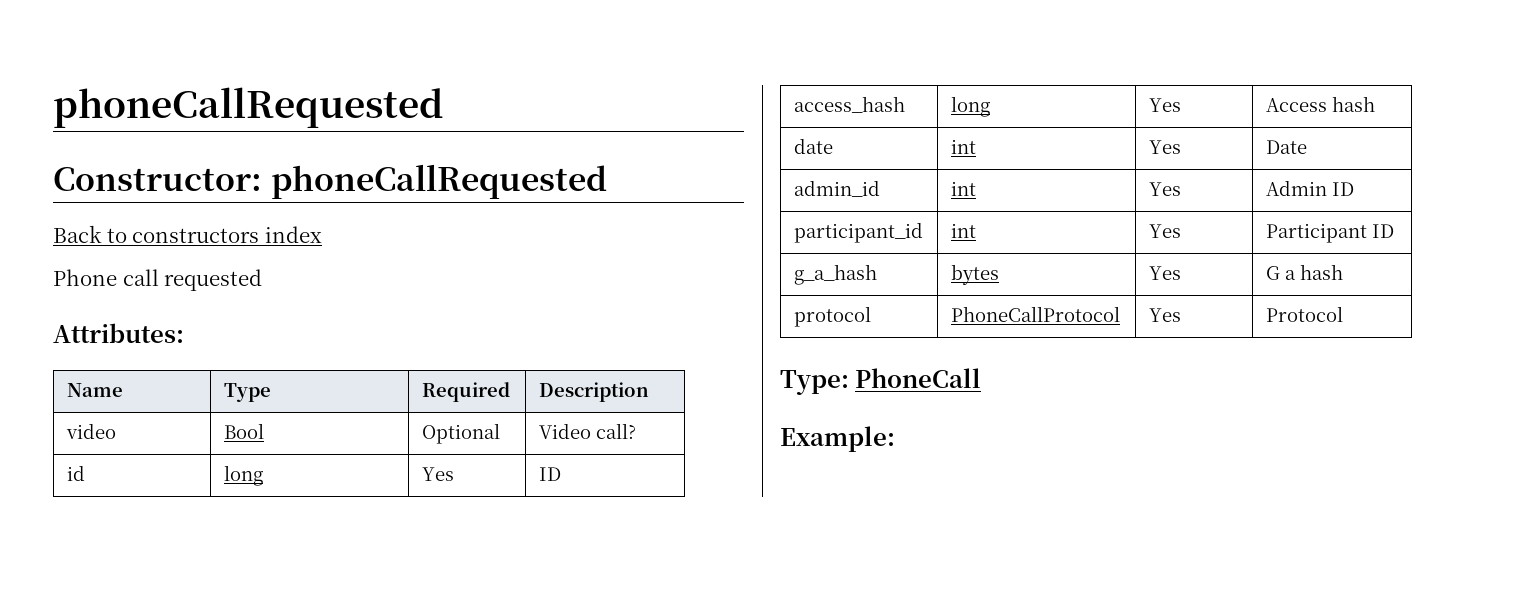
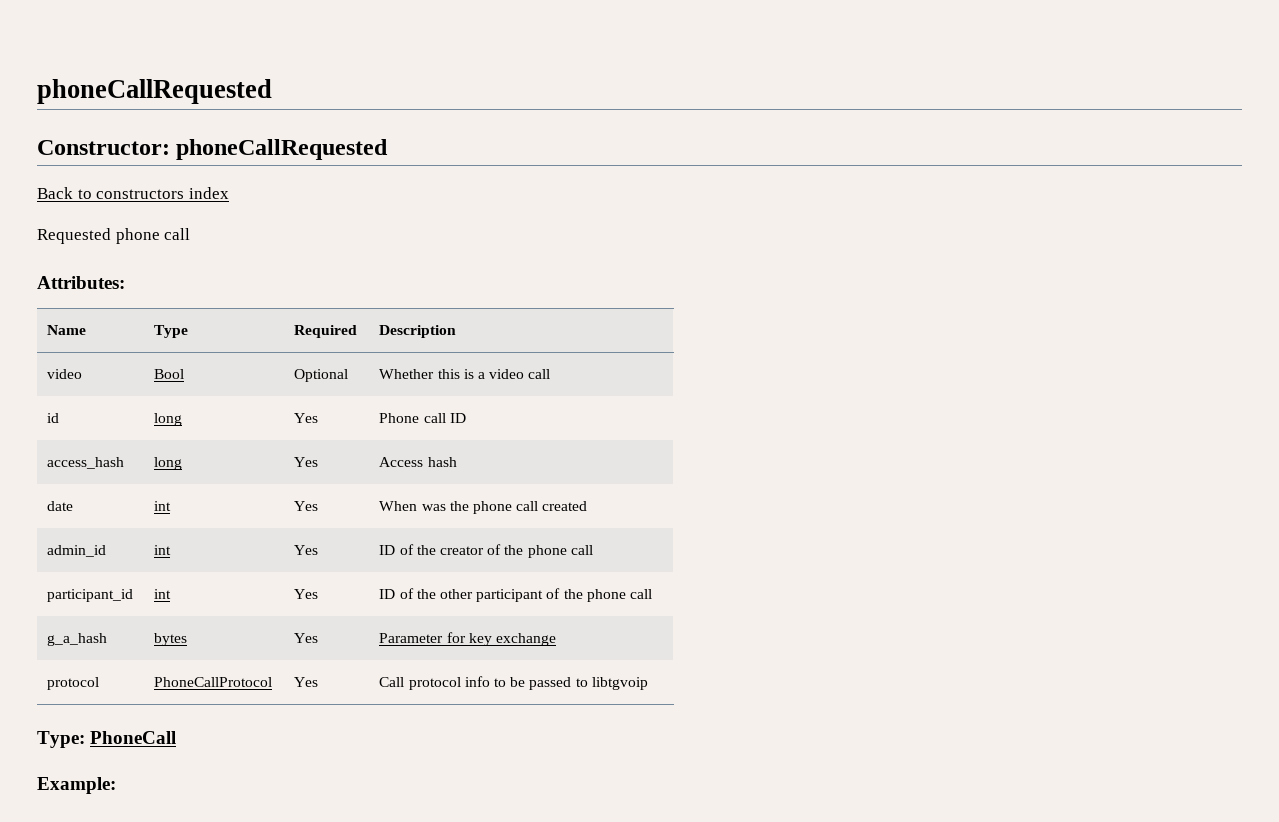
- Phone call requested
+ Requested phone call
- video | Bool | Optional | Video call?
+ video | Bool | Optional | Whether this is a video call
- id | long | Yes | ID
+ id | long | Yes | Phone call ID
- date | int | Yes | Date
+ date | int | Yes | When was the phone call created
- admin_id | int | Yes | Admin ID
+ admin_id | int | Yes | ID of the creator of the phone call
- participant_id | int | Yes | Participant ID
+ participant_id | int | Yes | ID of the other participant of the phone call
- g_a_hash | bytes | Yes | G a hash
+ g_a_hash | bytes | Yes | Parameter for key exchange
- protocol | PhoneCallProtocol | Yes | Protocol
+ protocol | PhoneCallProtocol | Yes | Call protocol info to be passed to libtgvoip

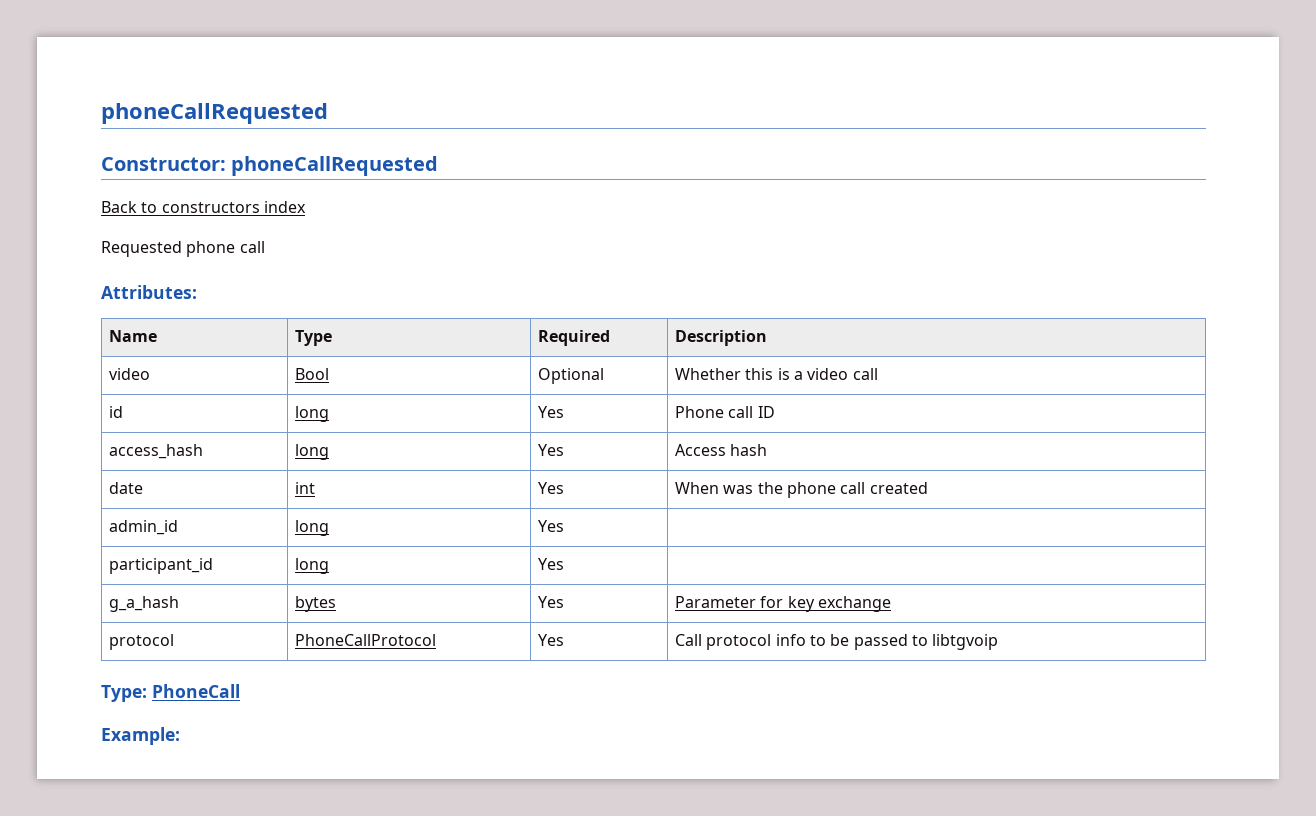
- admin_id | int | Yes | ID of the creator of the phone call
+ admin_id | long | Yes |
- participant_id | int | Yes | ID of the other participant of the phone call
+ participant_id | long | Yes |

